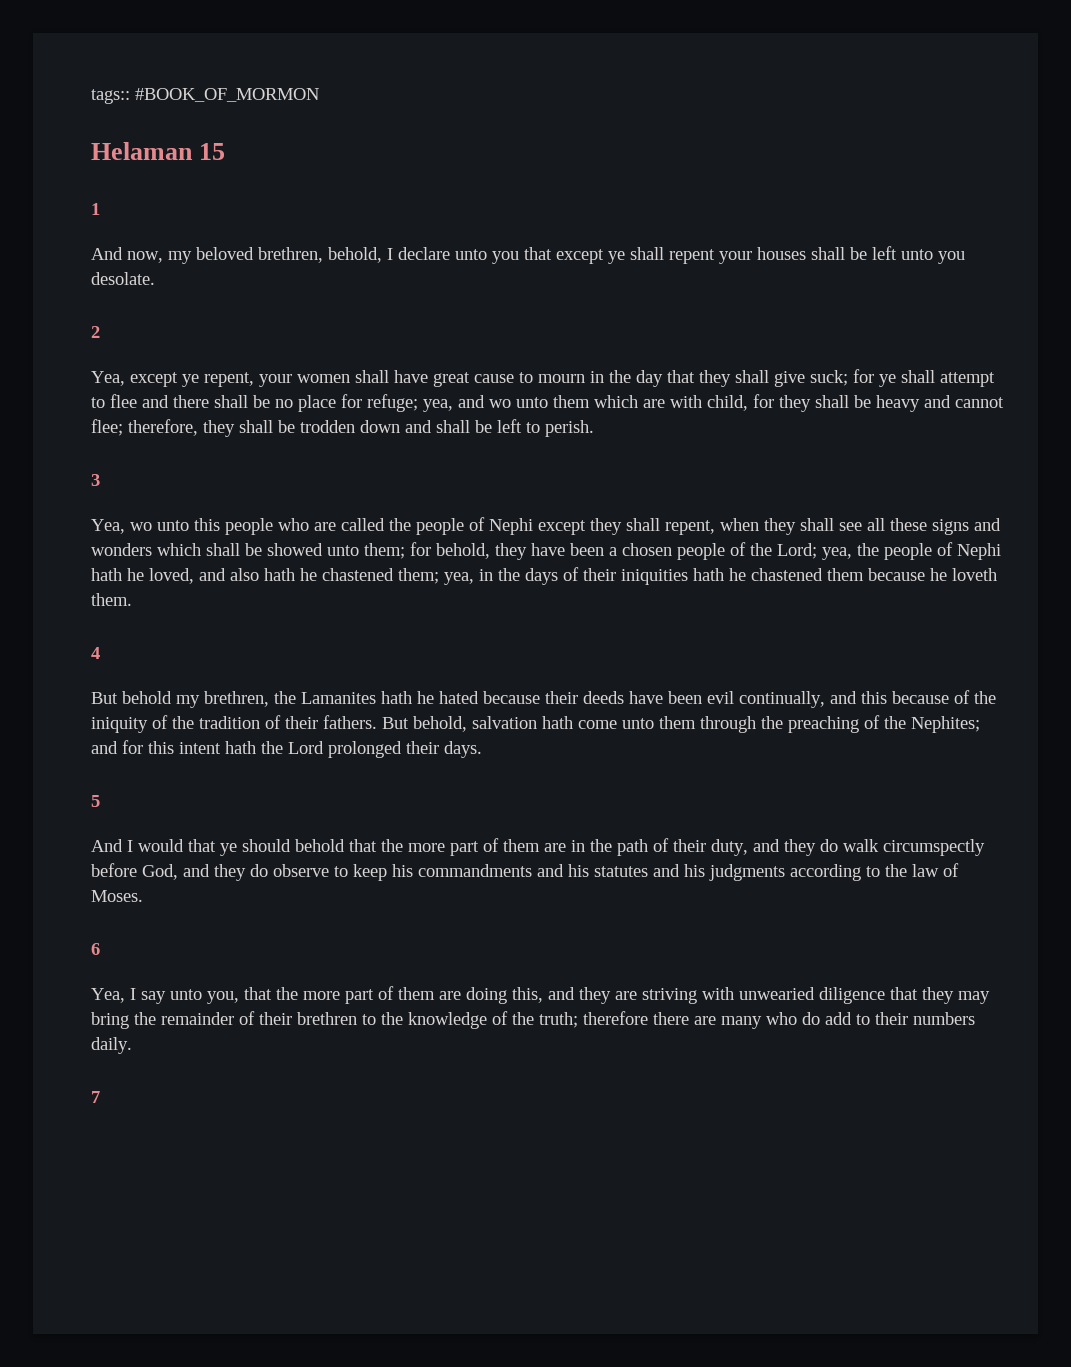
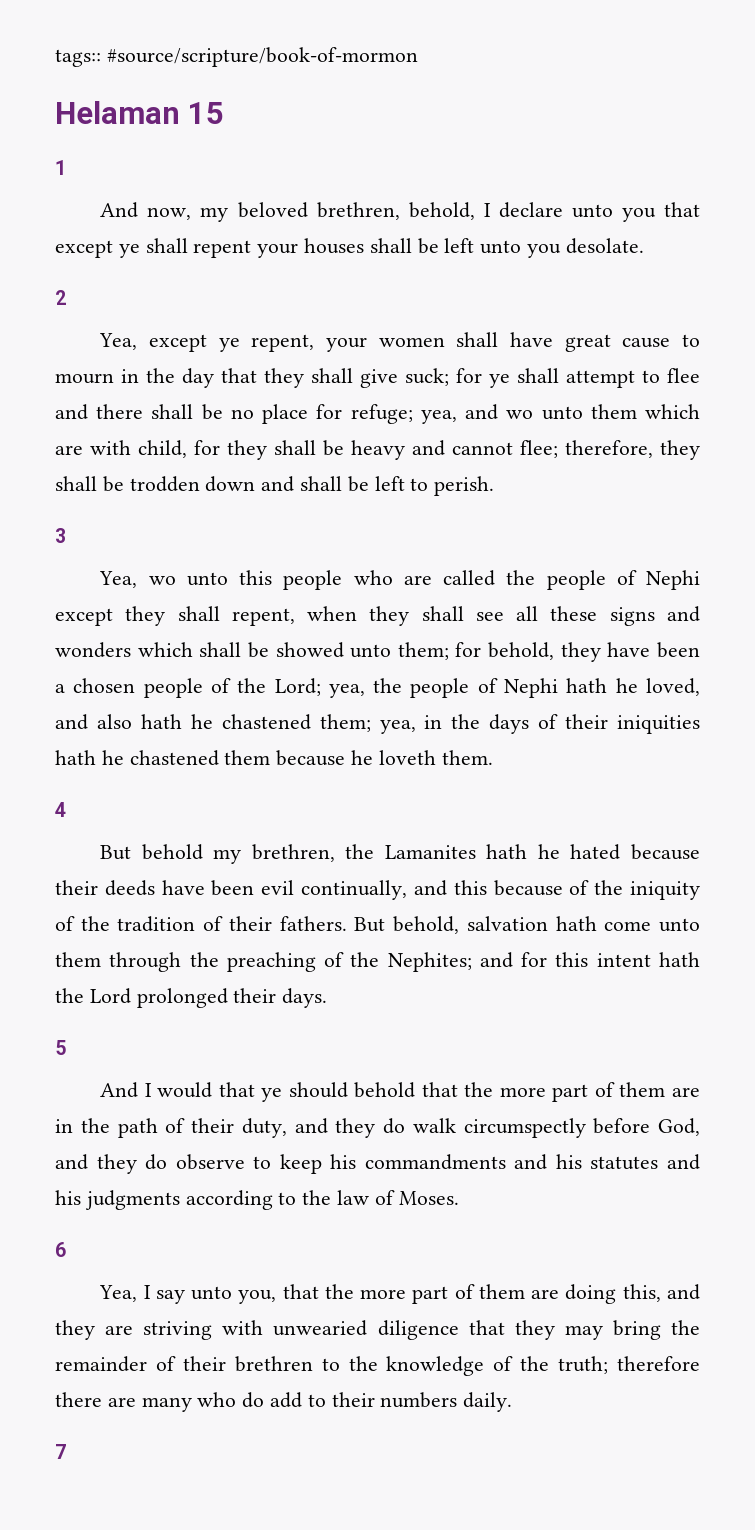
- tags:: #BOOK_OF_MORMON
+ tags:: #source/scripture/book-of-mormon

